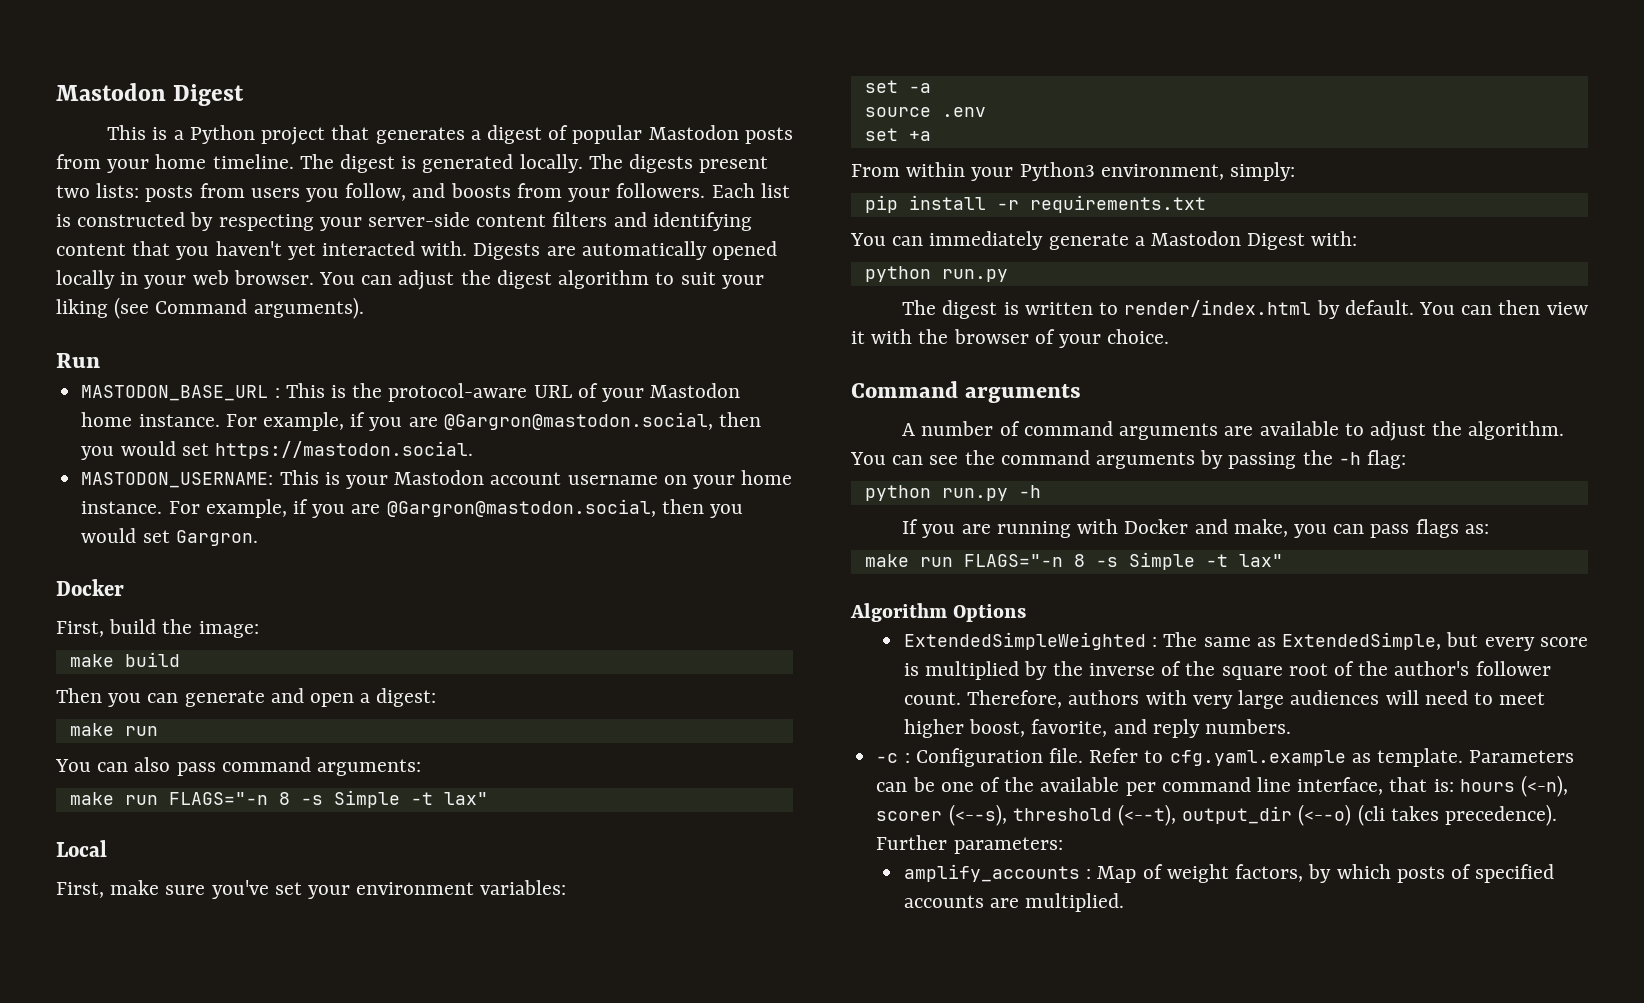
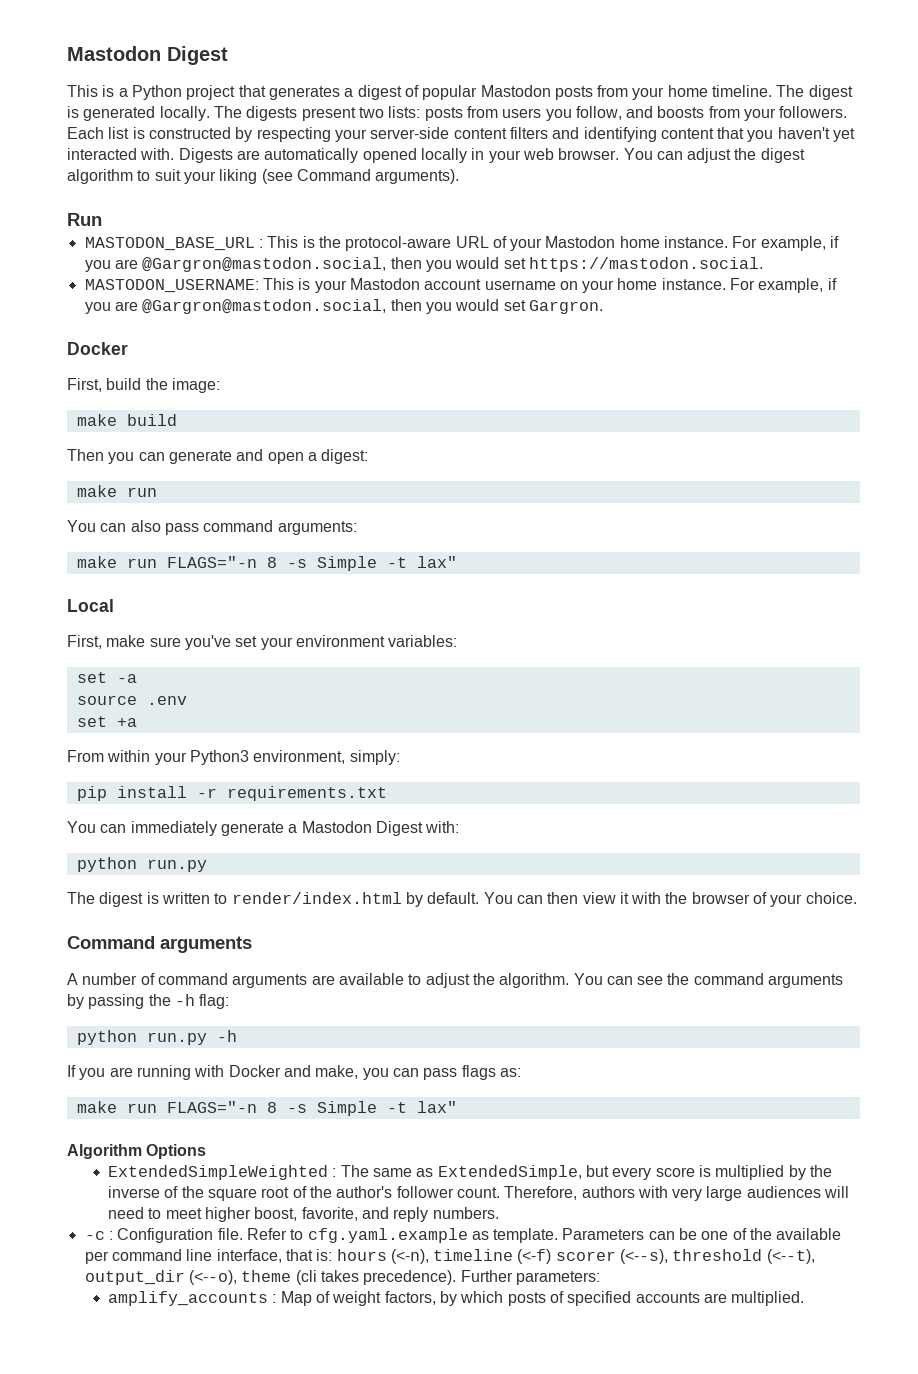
- Parameters can be one of the available per command line interface, that is: hours (<-n), scorer (<--s), threshold (<--t), output_dir (<--o) (cli takes precedence).
+ Parameters can be one of the available per command line interface, that is: hours (<-n), timeline (<-f) scorer (<--s), threshold (<--t), output_dir (<--o), theme (cli takes precedence).

